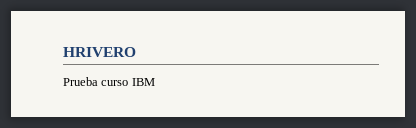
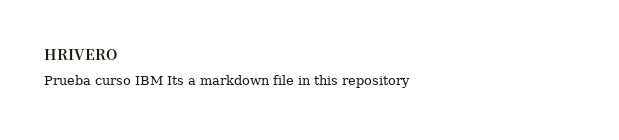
- Prueba curso IBM
+ Prueba curso IBM Its a markdown file in this repository

